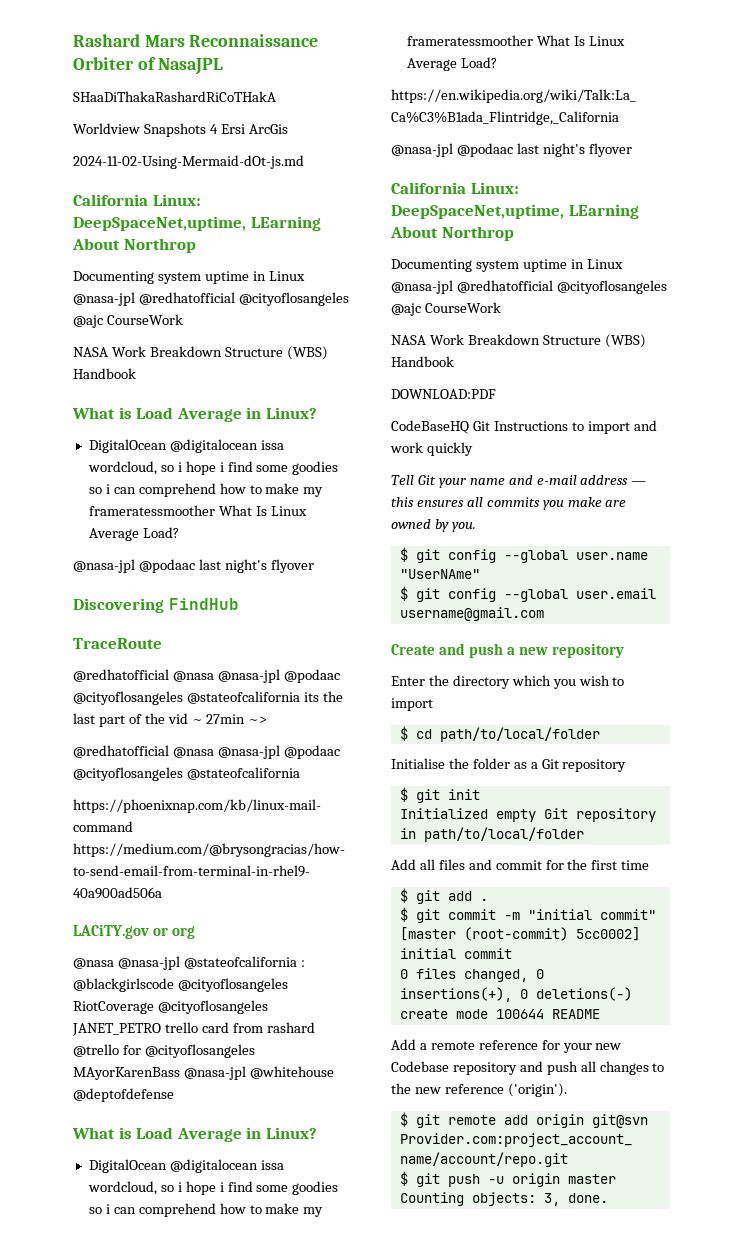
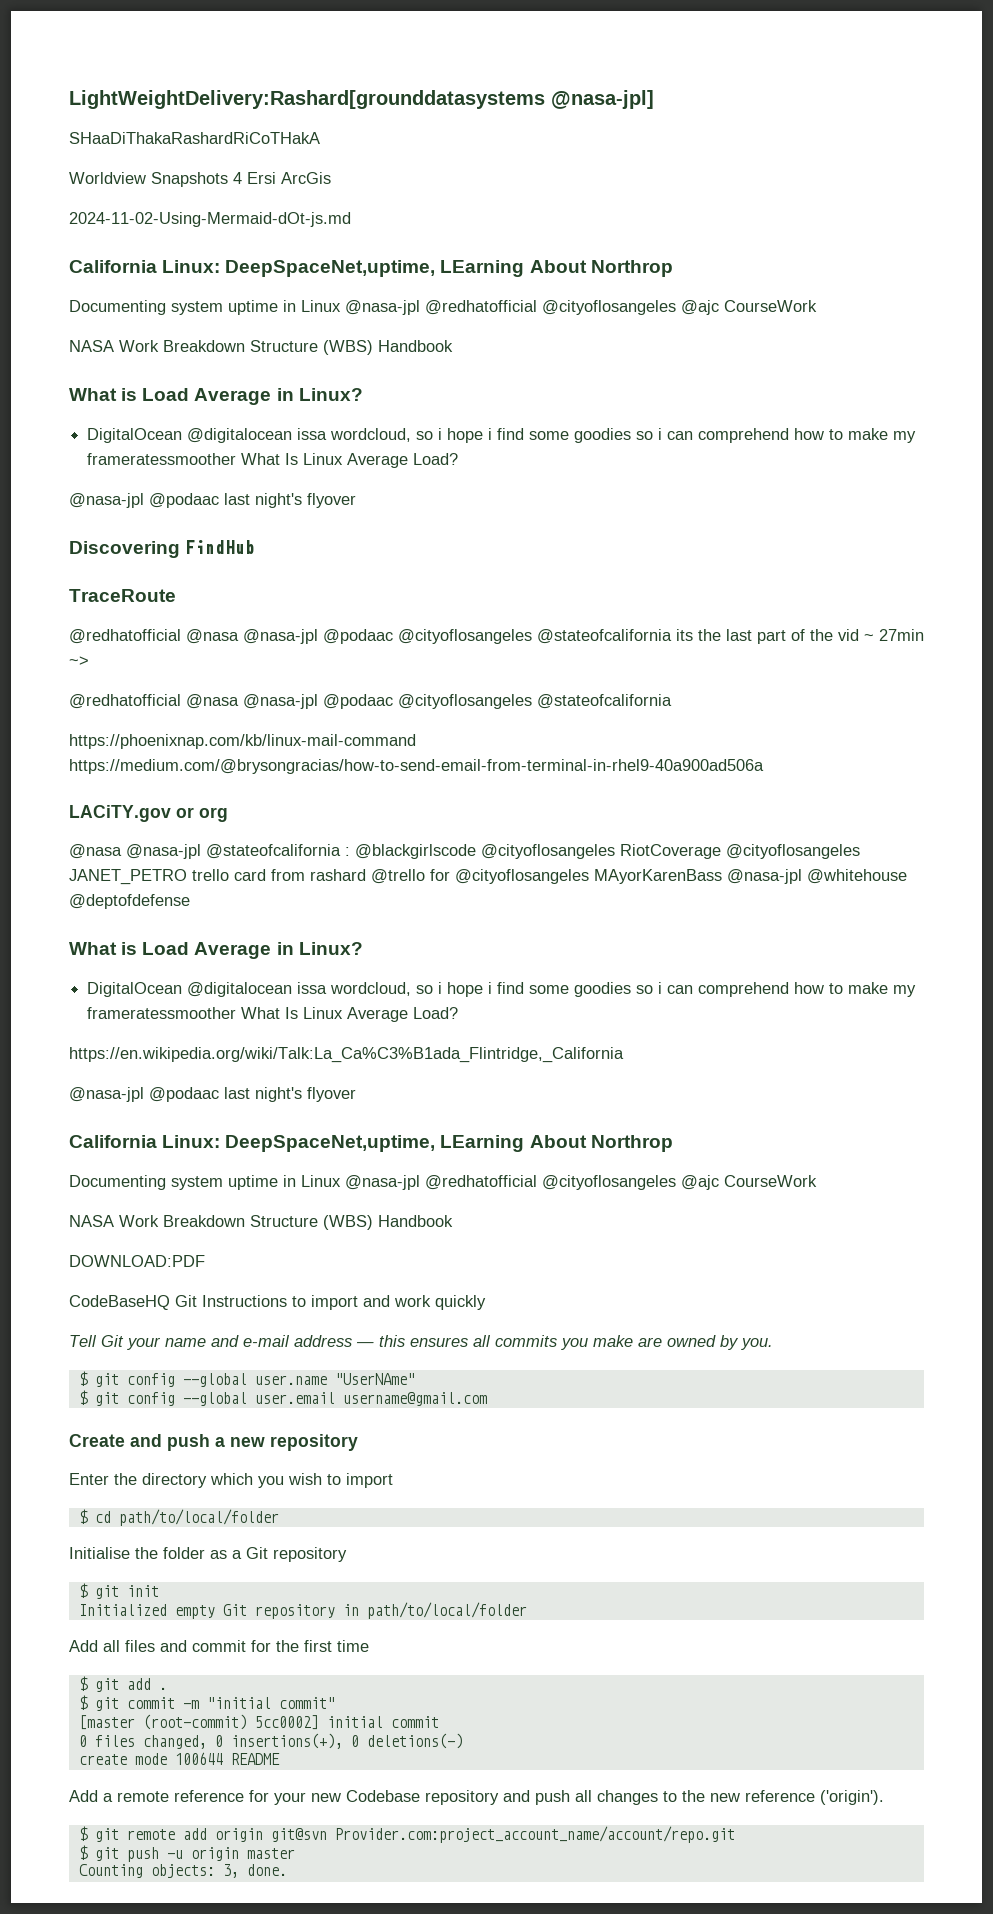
- Rashard Mars Reconnaissance Orbiter of NasaJPL
+ LightWeightDelivery:Rashard[grounddatasystems @nasa-jpl]

